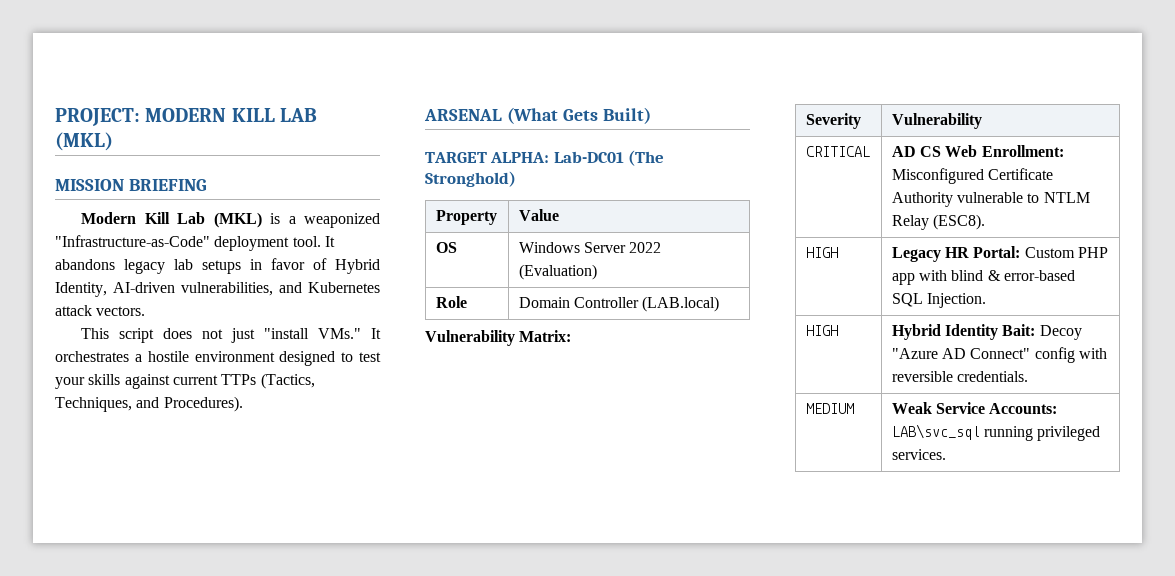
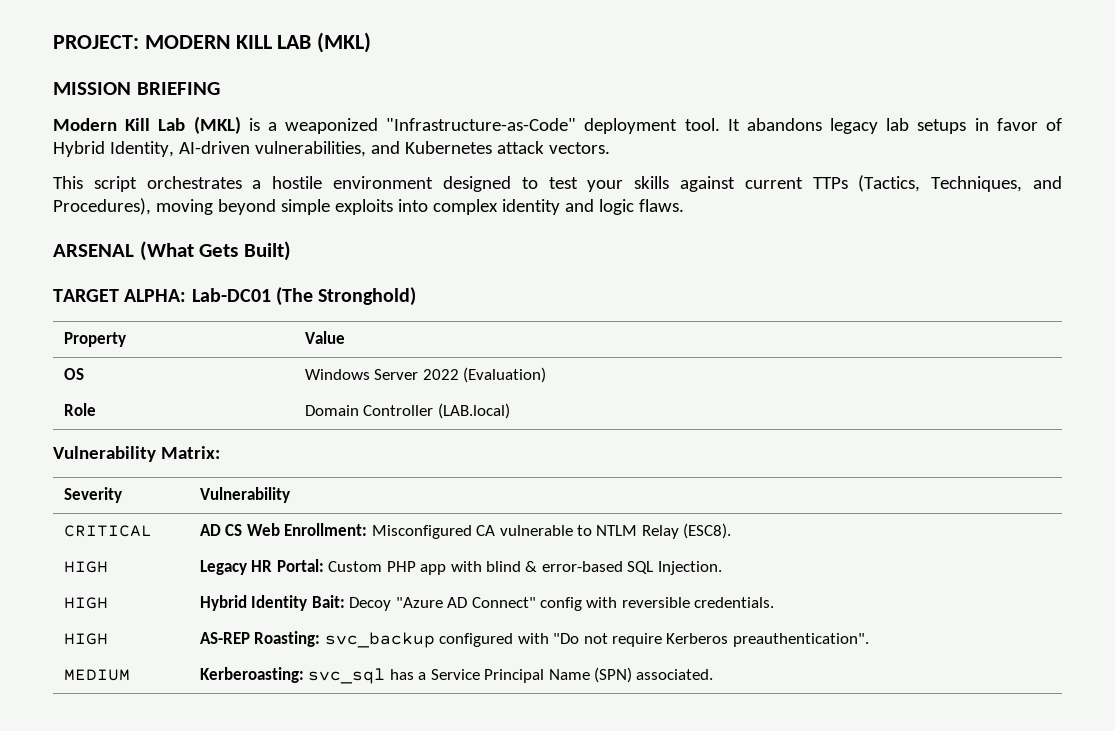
- This script does not just "install VMs." It orchestrates a hostile environment designed to test your skills against current TTPs (Tactics, Techniques, and Procedures).
+ This script orchestrates a hostile environment designed to test your skills against current TTPs (Tactics, Techniques, and Procedures), moving beyond simple exploits into complex identity and logic flaws.
- CRITICAL | AD CS Web Enrollment: Misconfigured Certificate Authority vulnerable to NTLM Relay (ESC8).
+ CRITICAL | AD CS Web Enrollment: Misconfigured CA vulnerable to NTLM Relay (ESC8).
- MEDIUM | Weak Service Accounts: LAB\svc_sql running privileged services.
+ HIGH | AS-REP Roasting: svc_backup configured with "Do not require Kerberos preauthentication".
+ MEDIUM | Kerberoasting: svc_sql has a Service Principal Name (SPN) associated.

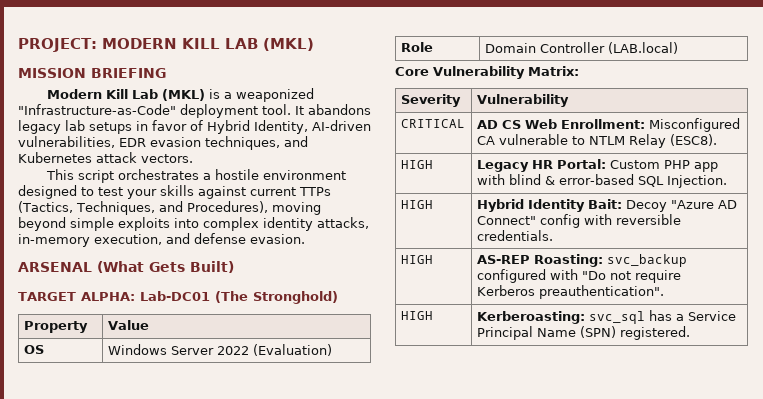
- It abandons legacy lab setups in favor of Hybrid Identity, AI-driven vulnerabilities, and Kubernetes attack vectors.
+ It abandons legacy lab setups in favor of Hybrid Identity, AI-driven vulnerabilities, EDR evasion techniques, and Kubernetes attack vectors.
- This script orchestrates a hostile environment designed to test your skills against current TTPs (Tactics, Techniques, and Procedures), moving beyond simple exploits into complex identity and logic flaws.
+ This script orchestrates a hostile environment designed to test your skills against current TTPs (Tactics, Techniques, and Procedures), moving beyond simple exploits into complex identity attacks, in-memory execution, and defense evasion.
- Vulnerability Matrix:
+ Core Vulnerability Matrix:
- MEDIUM | Kerberoasting: svc_sql has a Service Principal Name (SPN) associated.
+ HIGH | Kerberoasting: svc_sql has a Service Principal Name (SPN) registered.

